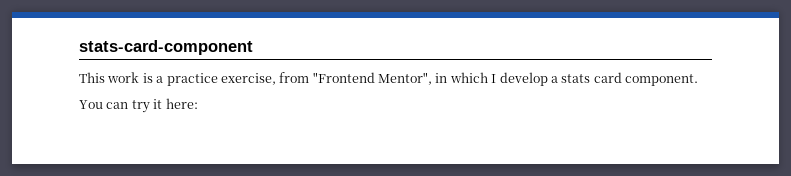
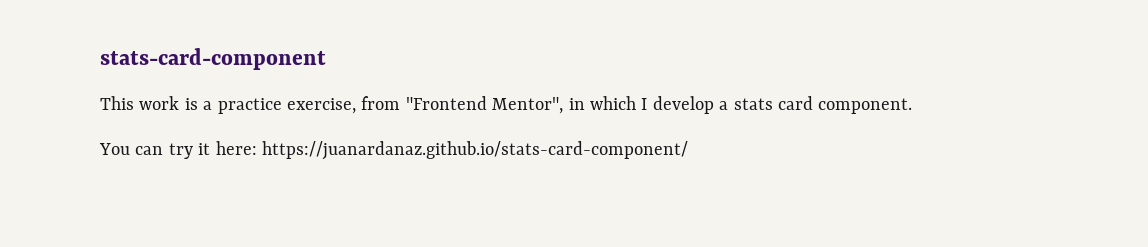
- You can try it here:
+ You can try it here: https://juanardanaz.github.io/stats-card-component/

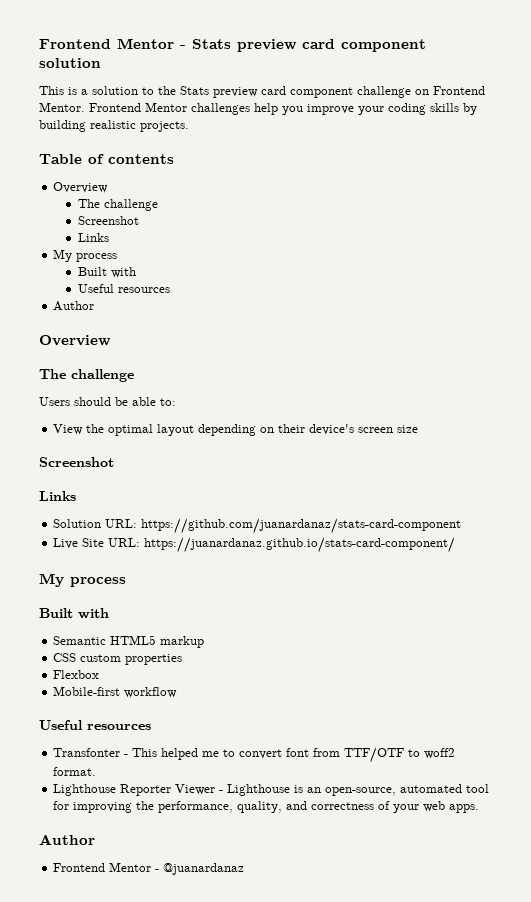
- stats-card-component
- This work is a practice exercise, from "Frontend Mentor", in which I develop a stats card component.
- You can try it here: https://juanardanaz.github.io/stats-card-component/
+ Frontend Mentor - Stats preview card component solution
+ This is a solution to the Stats preview card component challenge on Frontend Mentor. Frontend Mentor challenges help you improve your coding skills by building realistic projects.
+ Table of contents
+ Overview
+ The challenge
+ Screenshot
+ Links
+ My process
+ Built with
+ Useful resources
+ Author
+ Overview
+ The challenge
+ Users should be able to:
+ View the optimal layout depending on their device's screen size
+ Screenshot
+ Links
+ Solution URL: https://github.com/juanardanaz/stats-card-component
+ Live Site URL: https://juanardanaz.github.io/stats-card-component/
+ My process
+ Built with
+ Semantic HTML5 markup
+ CSS custom properties
+ Flexbox
+ Mobile-first workflow
+ Useful resources
+ Transfonter - This helped me to convert font from TTF/OTF to woff2 format.
+ Lighthouse Reporter Viewer - Lighthouse is an open-source, automated tool for improving the performance, quality, and correctness of your web apps.
+ Author
+ Frontend Mentor - @juanardanaz

